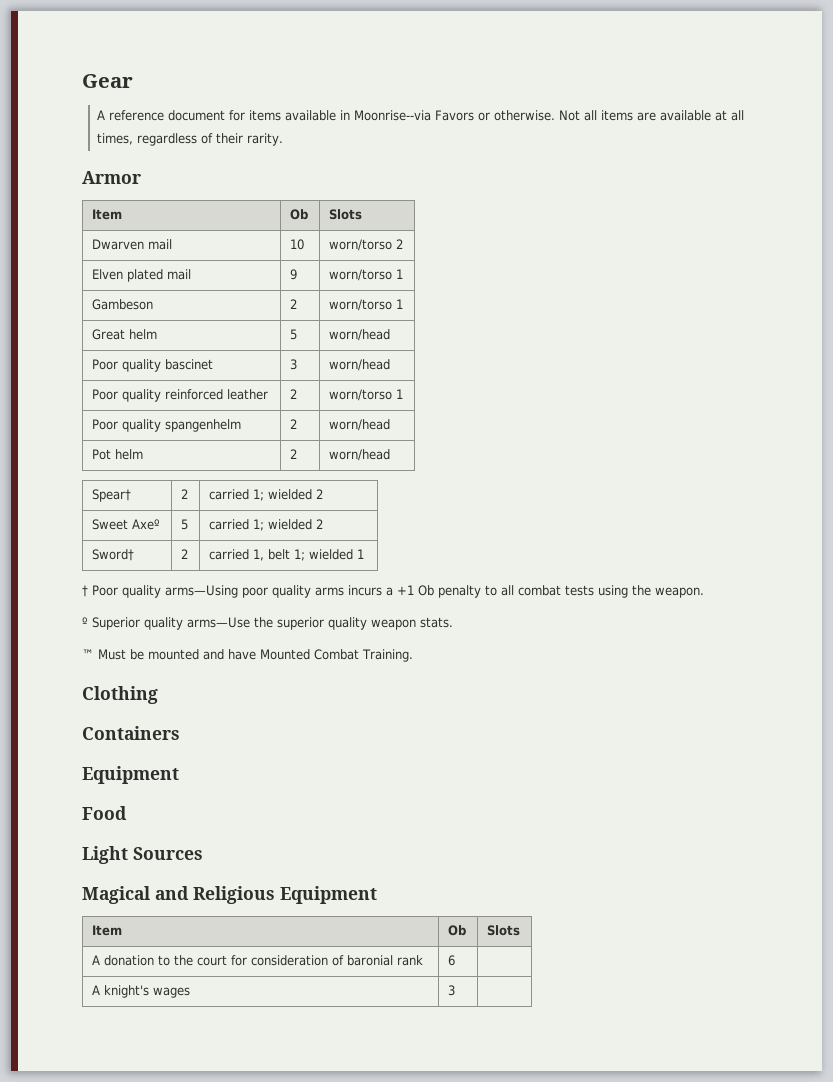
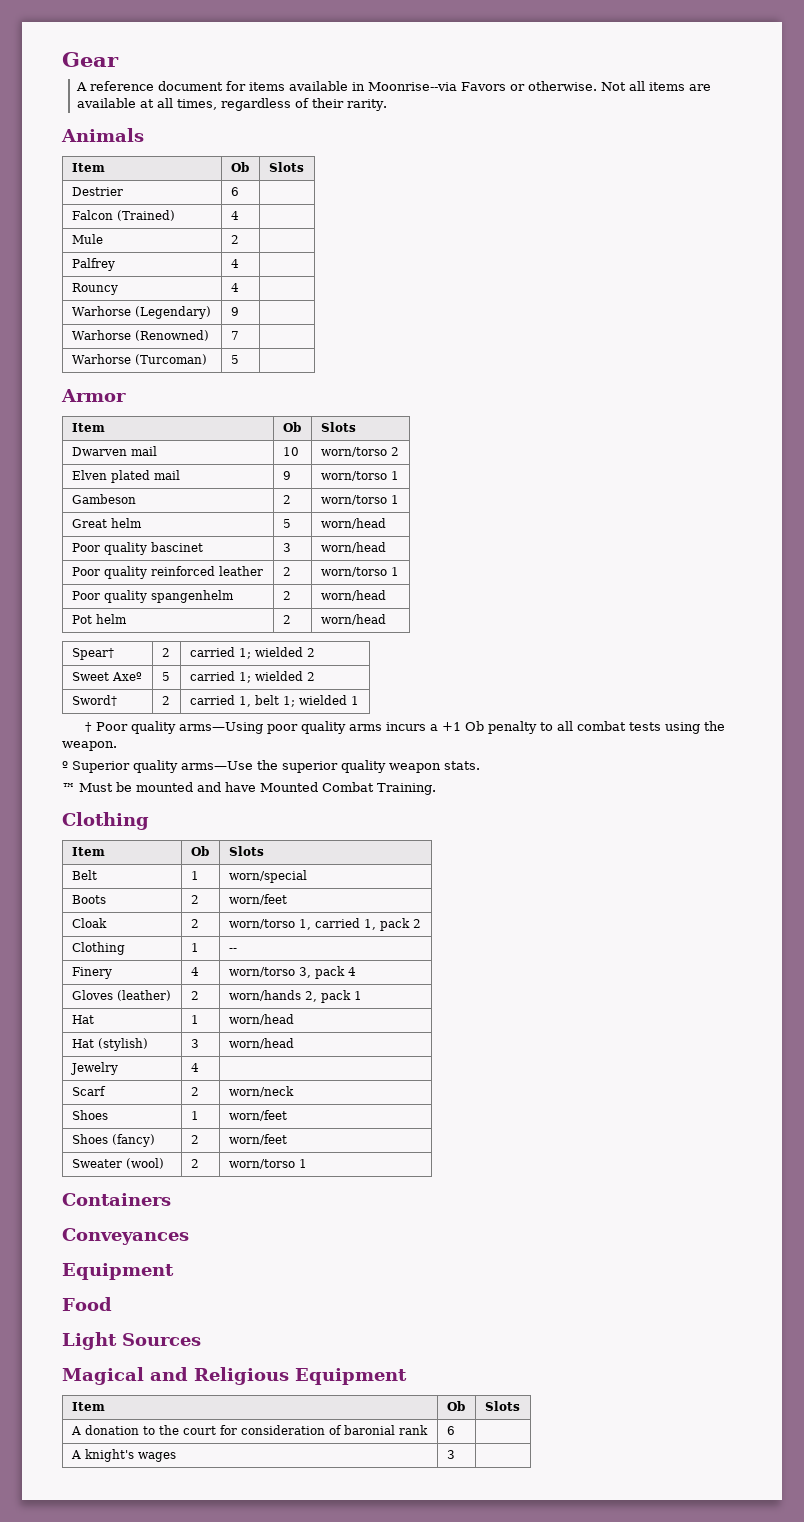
+ Animals
+ Item | Ob | Slots
+ Destrier | 6 |
+ Falcon (Trained) | 4 |
+ Mule | 2 |
+ Palfrey | 4 |
+ Rouncy | 4 |
+ Warhorse (Legendary) | 9 |
+ Warhorse (Renowned) | 7 |
+ Warhorse (Turcoman) | 5 |
  ™ Must be mounted and have Mounted Combat Training.
  Clothing
+ Item | Ob | Slots
+ Belt | 1 | worn/special
+ Boots | 2 | worn/feet
+ Cloak | 2 | worn/torso 1, carried 1, pack 2
+ Clothing | 1 | --
+ Finery | 4 | worn/torso 3, pack 4
+ Gloves (leather) | 2 | worn/hands 2, pack 1
+ Hat | 1 | worn/head
+ Hat (stylish) | 3 | worn/head
+ Jewelry | 4 |
+ Scarf | 2 | worn/neck
+ Shoes | 1 | worn/feet
+ Shoes (fancy) | 2 | worn/feet
+ Sweater (wool) | 2 | worn/torso 1
+ Conveyances

